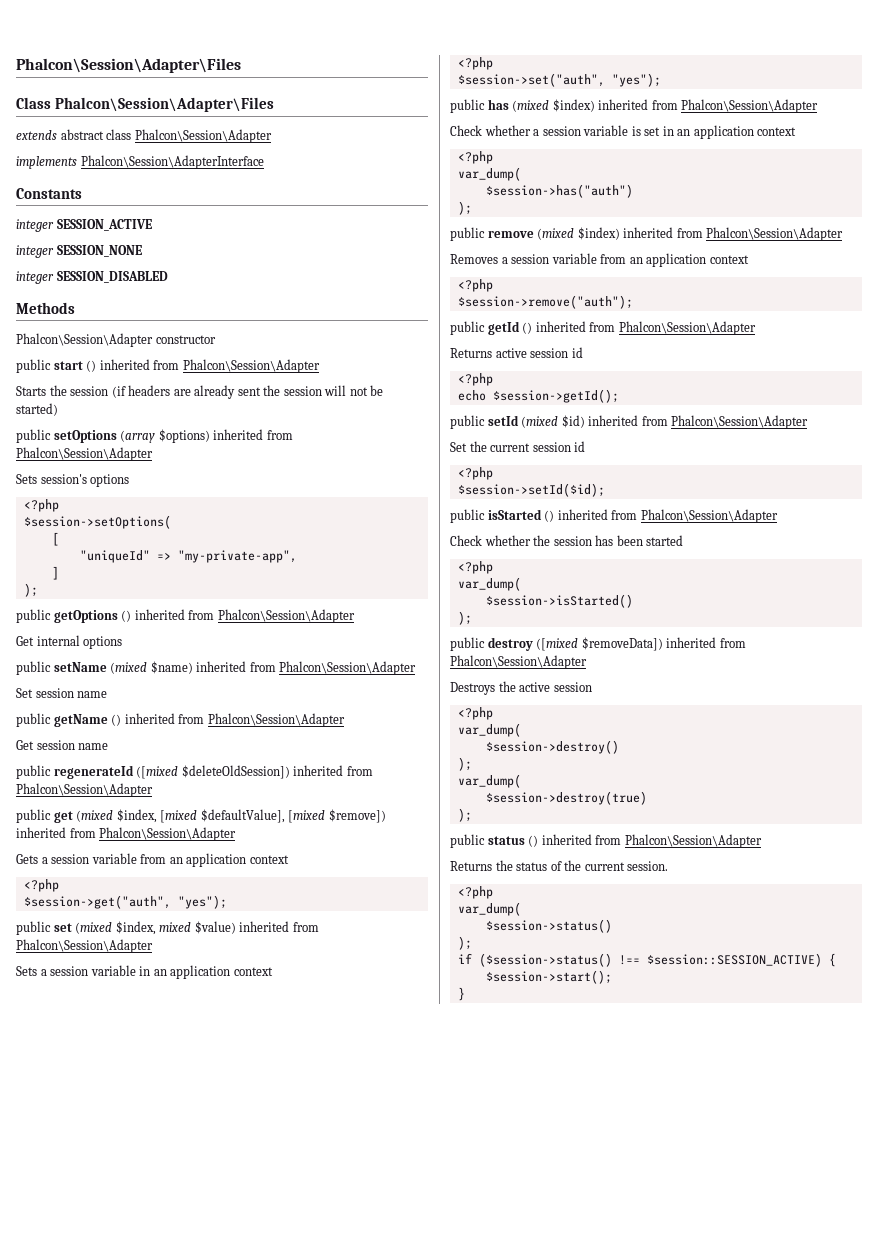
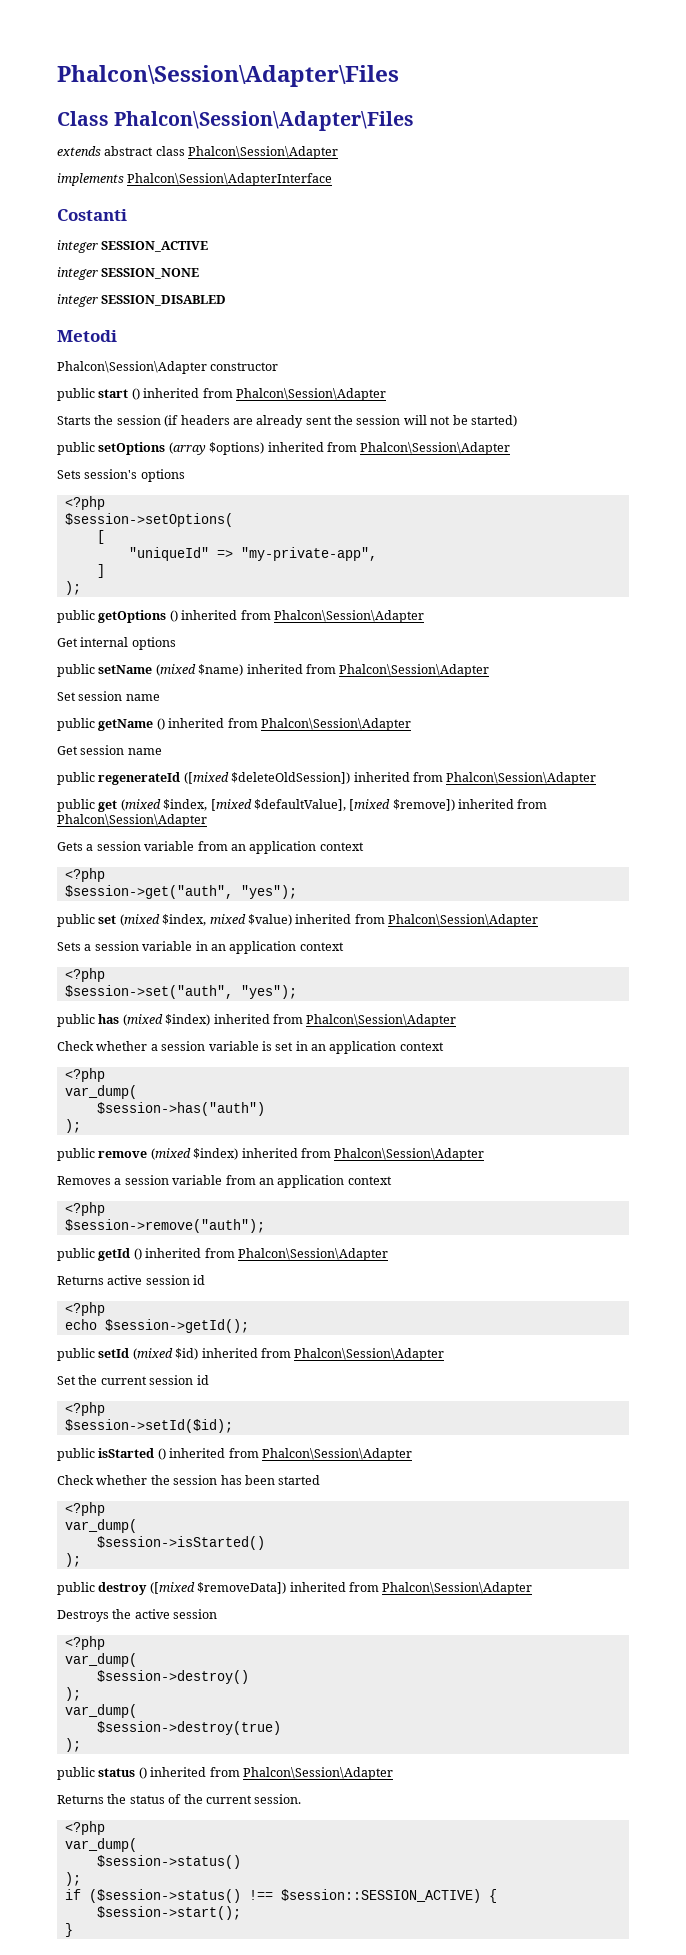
- Constants
+ Costanti
- Methods
+ Metodi

